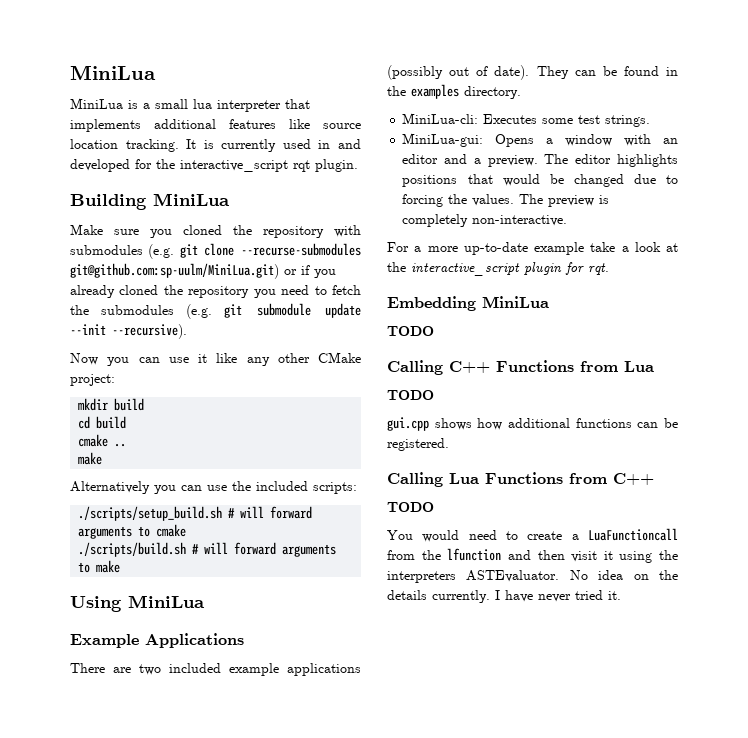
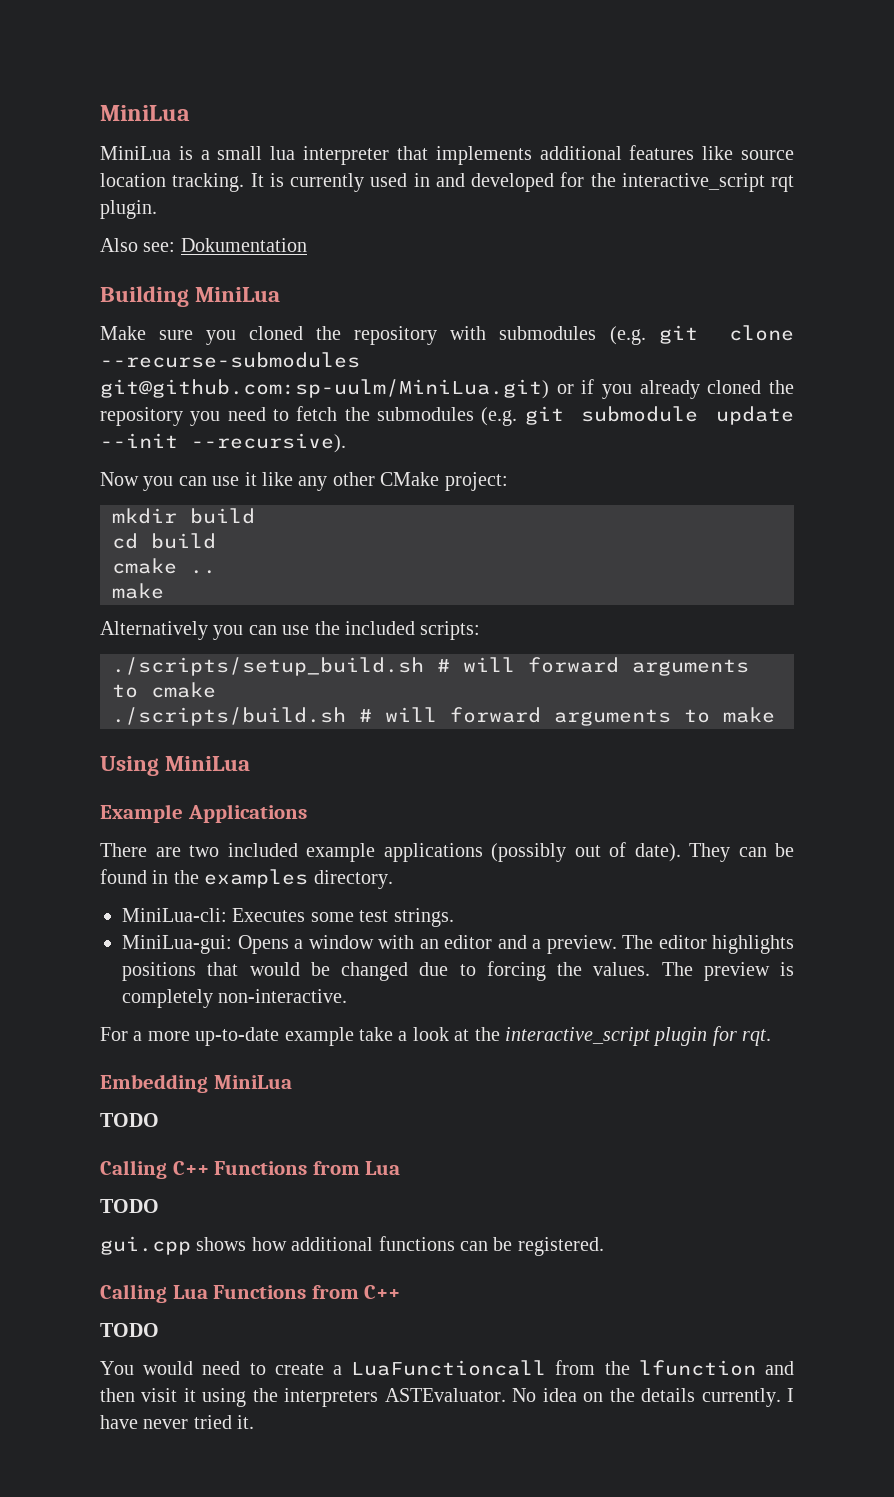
+ Also see: Dokumentation

